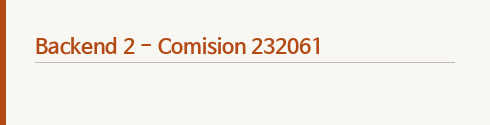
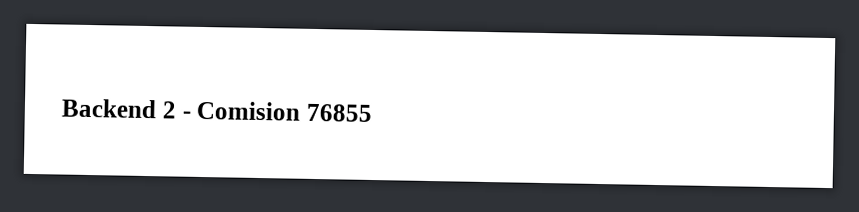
- Backend 2 - Comision 232061
+ Backend 2 - Comision 76855

